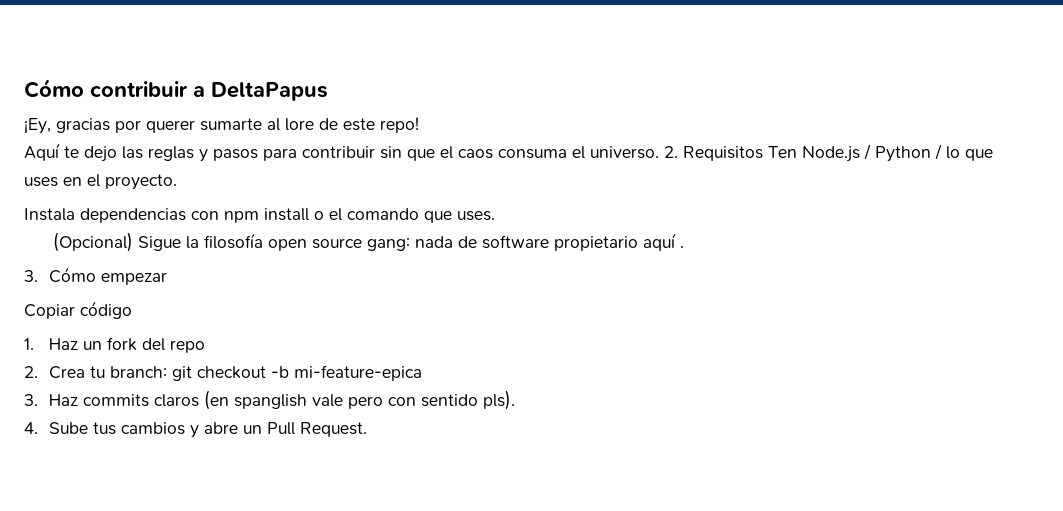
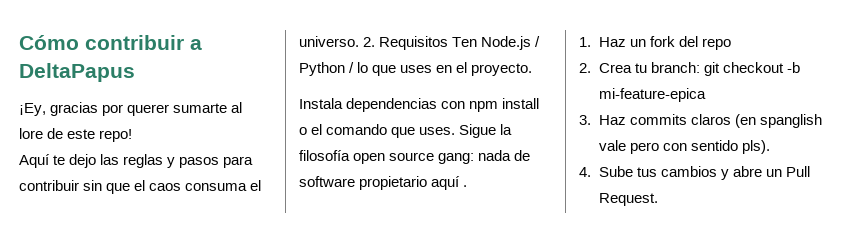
- Instala dependencias con npm install o el comando que uses.
- (Opcional) Sigue la filosofía open source gang: nada de software propietario aquí .
+ Instala dependencias con npm install o el comando que uses. Sigue la filosofía open source gang: nada de software propietario aquí .
- 3. Cómo empezar
- Copiar código

